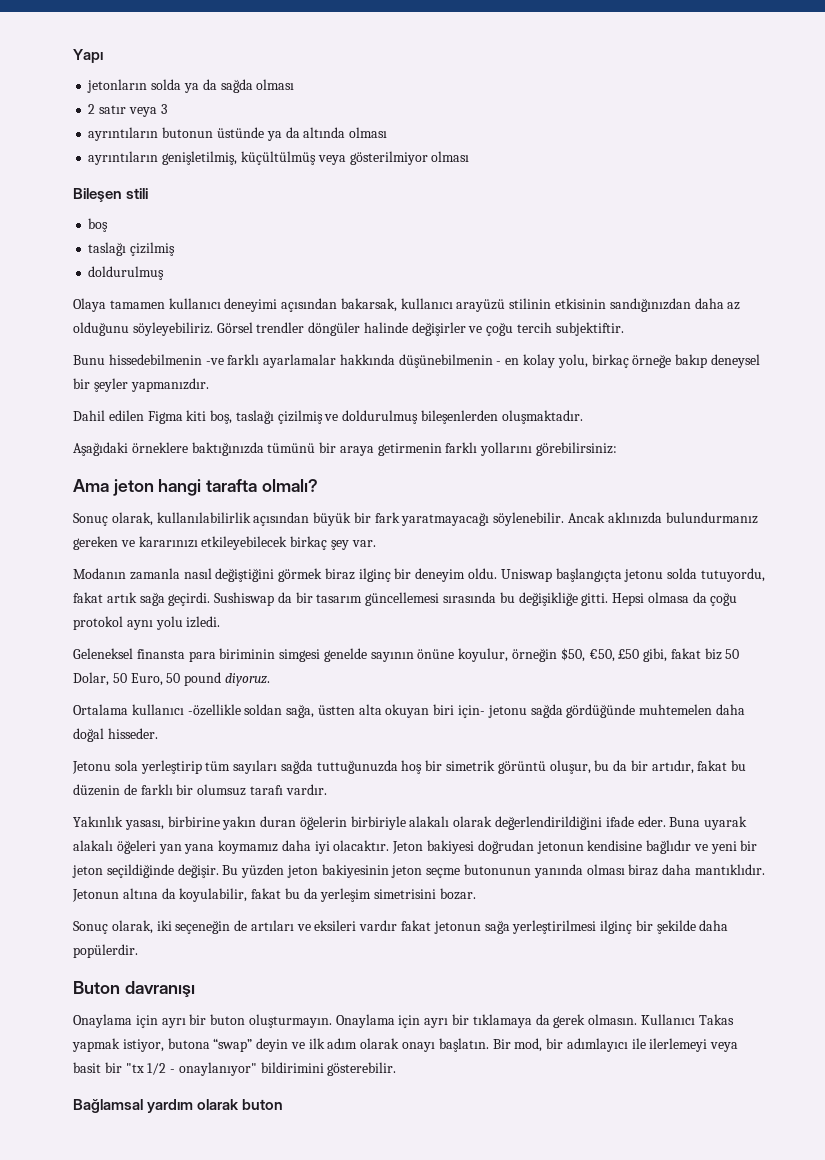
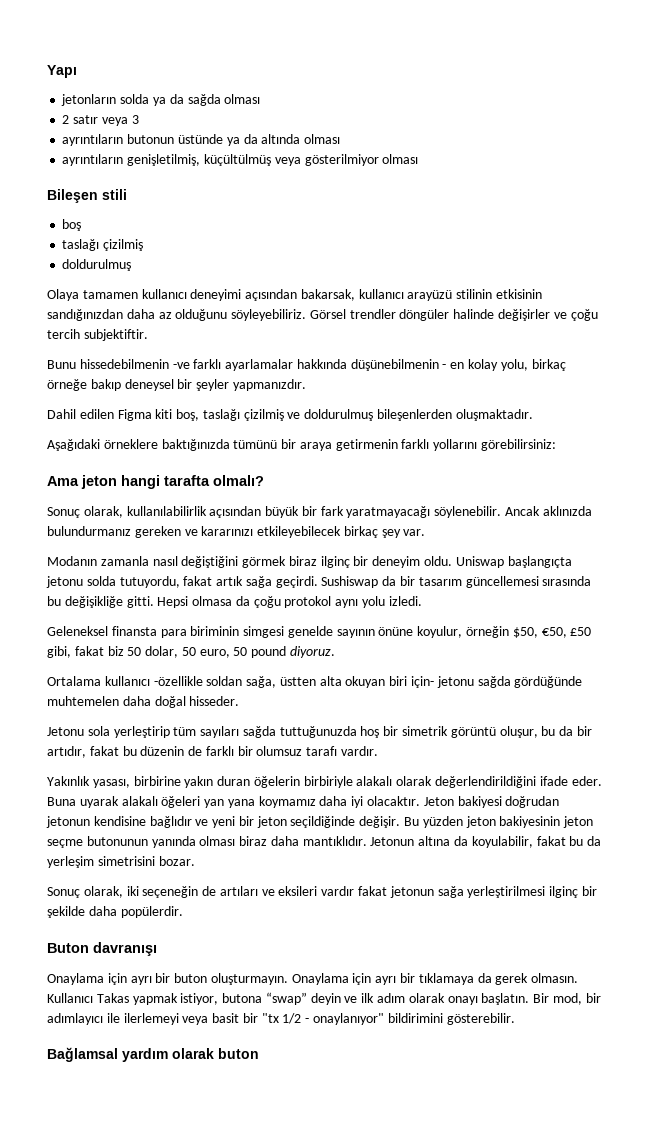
- Geleneksel finansta para biriminin simgesi genelde sayının önüne koyulur, örneğin $50, €50, £50 gibi, fakat biz 50 Dolar, 50 Euro, 50 pound diyoruz.
+ Geleneksel finansta para biriminin simgesi genelde sayının önüne koyulur, örneğin $50, €50, £50 gibi, fakat biz 50 dolar, 50 euro, 50 pound diyoruz.

